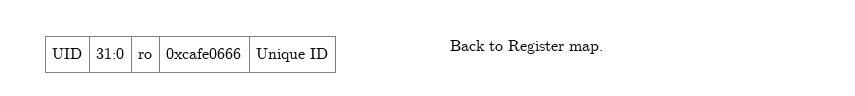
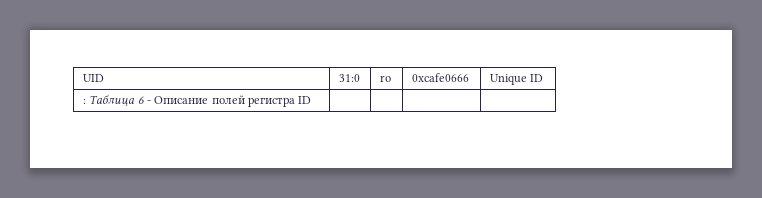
- Back to Register map.
+ : Таблица 6 - Описание полей регистра ID | | | |

